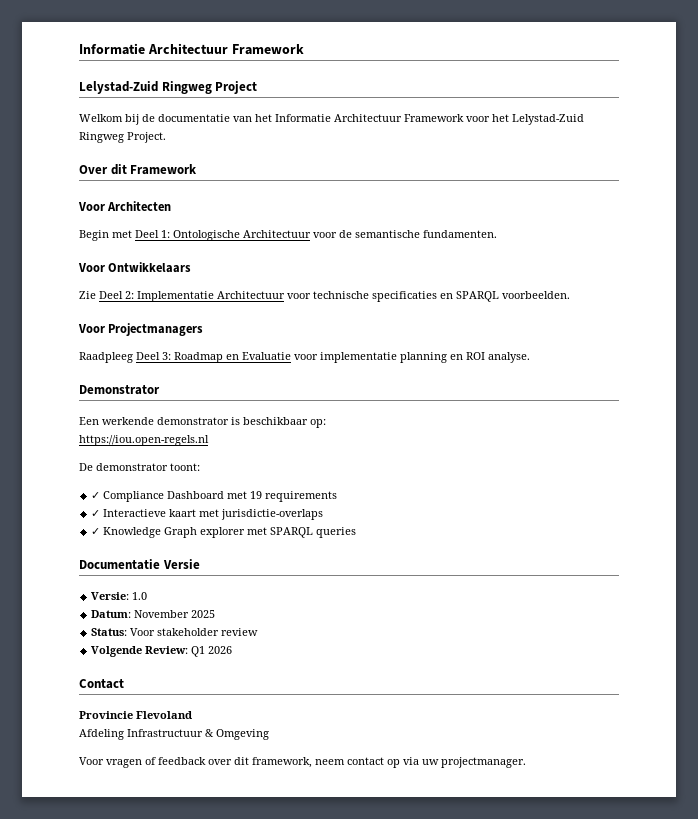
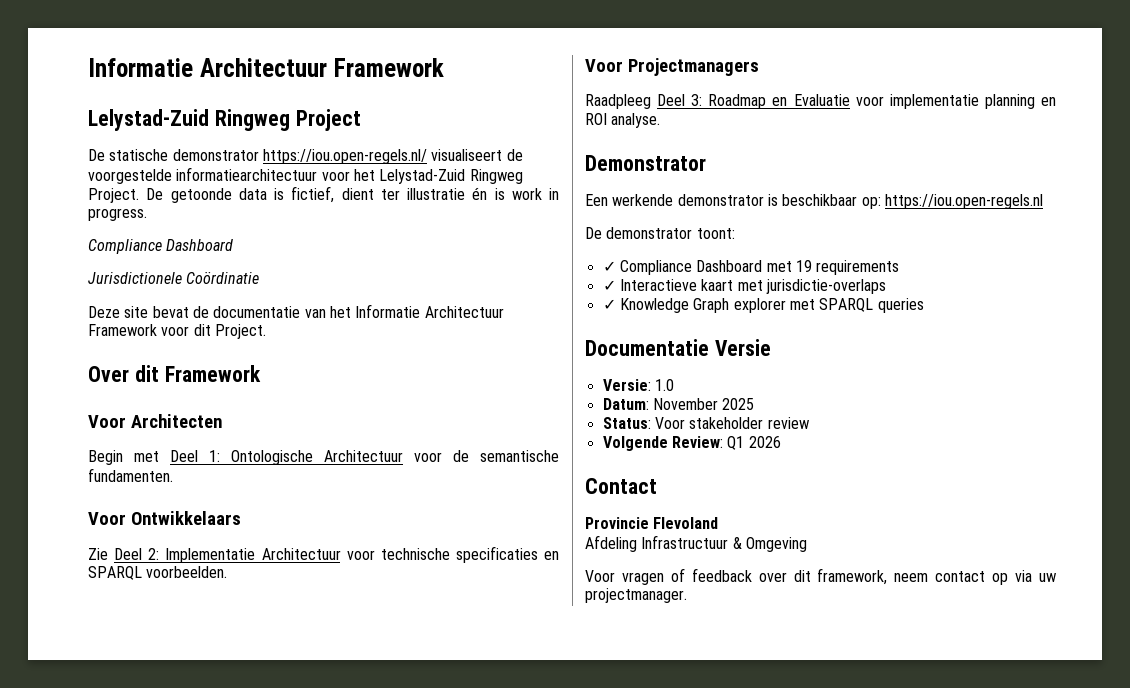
- Welkom bij de documentatie van het Informatie Architectuur Framework voor het Lelystad-Zuid Ringweg Project.
+ De statische demonstrator https://iou.open-regels.nl/ visualiseert de voorgestelde informatiearchitectuur voor het Lelystad-Zuid Ringweg Project. De getoonde data is fictief, dient ter illustratie én is work in progress.
+ Compliance Dashboard
+ Jurisdictionele Coördinatie
+ Deze site bevat de documentatie van het Informatie Architectuur Framework voor dit Project.
- Een werkende demonstrator is beschikbaar op:
- https://iou.open-regels.nl
+ Een werkende demonstrator is beschikbaar op: https://iou.open-regels.nl

